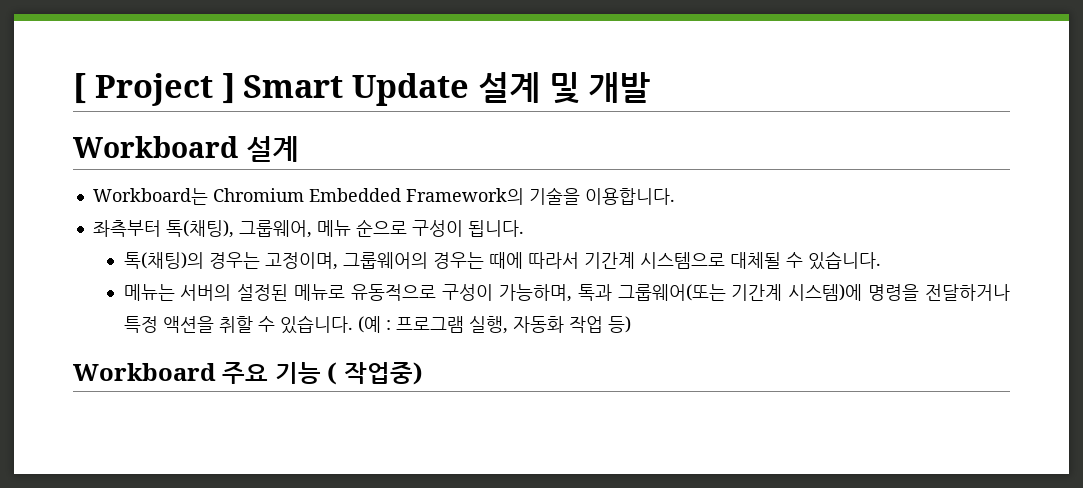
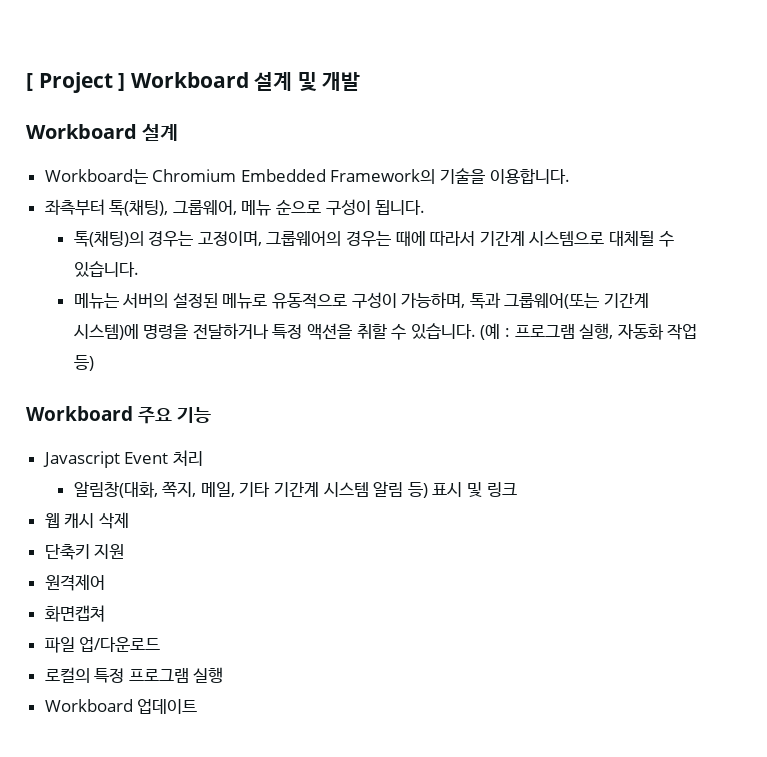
- [ Project ] Smart Update 설계 및 개발
+ [ Project ] Workboard 설계 및 개발
- Workboard 주요 기능 ( 작업중)
+ Workboard 주요 기능
+ Javascript Event 처리
+ 알림창(대화, 쪽지, 메일, 기타 기간계 시스템 알림 등) 표시 및 링크
+ 웹 캐시 삭제
+ 단축키 지원
+ 원격제어
+ 화면캡쳐
+ 파일 업/다운로드
+ 로컬의 특정 프로그램 실행
+ Workboard 업데이트

